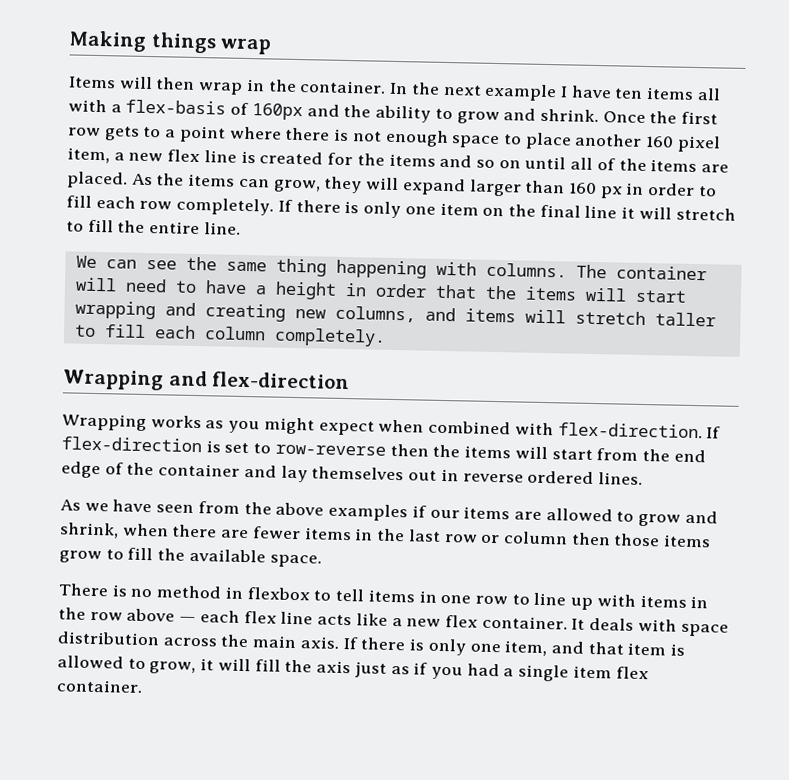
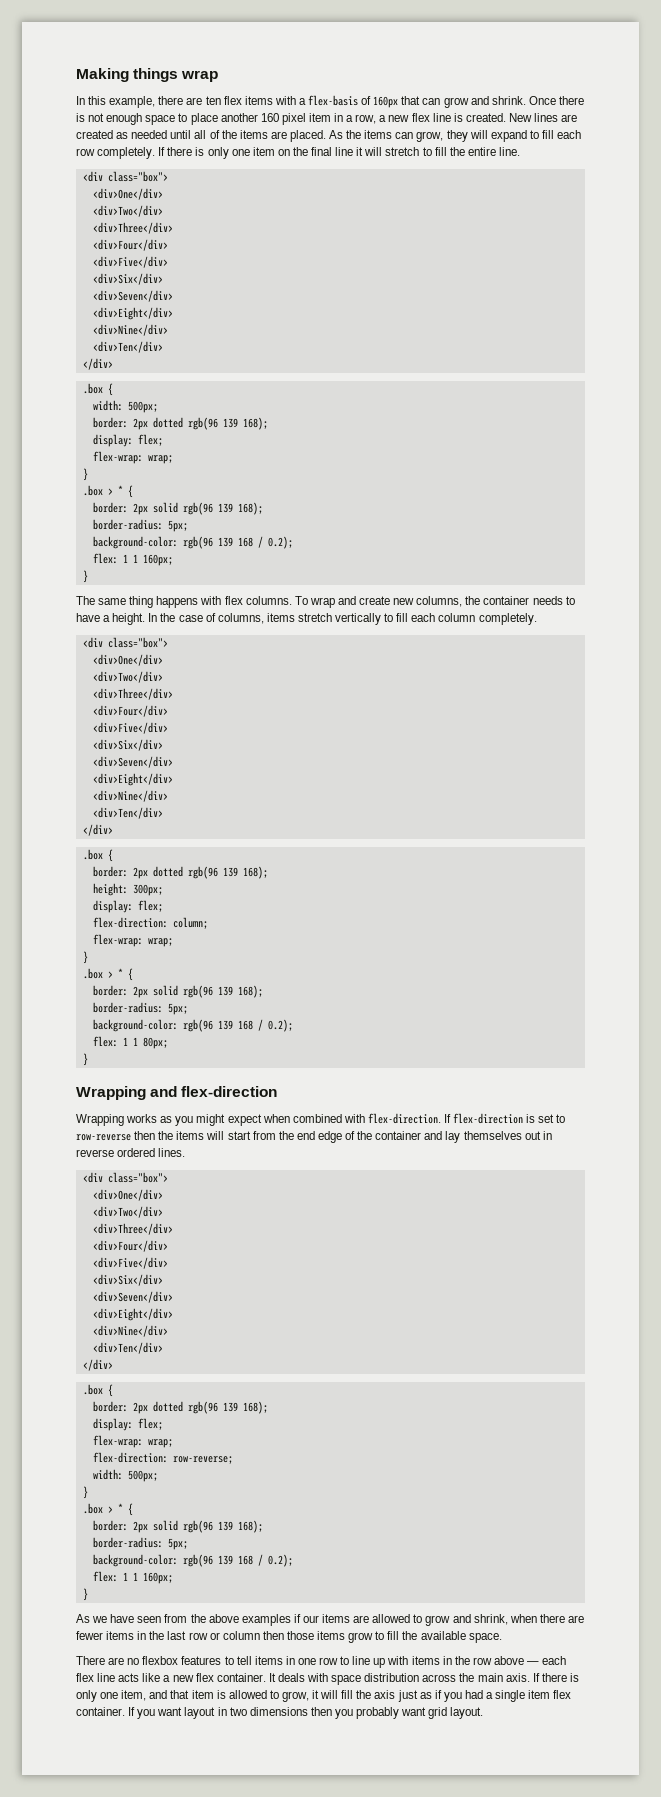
- Items will then wrap in the container. In the next example I have ten items all with a flex-basis of 160px and the ability to grow and shrink. Once the first row gets to a point where there is not enough space to place another 160 pixel item, a new flex line is created for the items and so on until all of the items are placed.
+ In this example, there are ten flex items with a flex-basis of 160px that can grow and shrink. Once there is not enough space to place another 160 pixel item in a row, a new flex line is created. New lines are created as needed until all of the items are placed.
- As the items can grow, they will expand larger than 160 px in order to fill each row completely.
+ As the items can grow, they will expand to fill each row completely.
  If there is only one item on the final line it will stretch to fill the entire line.
- We can see the same thing happening with columns. The container will need to have a height in order that the items will start wrapping and creating new columns, and items will stretch taller to fill each column completely.
+ <div class="box">
+ <div>One</div>
+ <div>Two</div>
+ <div>Three</div>
+ <div>Four</div>
+ <div>Five</div>
+ <div>Six</div>
+ <div>Seven</div>
+ <div>Eight</div>
+ <div>Nine</div>
+ <div>Ten</div>
+ </div>
+ .box {
+ width: 500px;
+ border: 2px dotted rgb(96 139 168);
+ display: flex;
+ flex-wrap: wrap;
+ }
+ .box > * {
+ border: 2px solid rgb(96 139 168);
+ border-radius: 5px;
+ background-color: rgb(96 139 168 / 0.2);
+ flex: 1 1 160px;
+ }
+ The same thing happens with flex columns. To wrap and create new columns, the container needs to have a height. In the case of columns, items stretch vertically to fill each column completely.
+ <div class="box">
+ <div>One</div>
+ <div>Two</div>
+ <div>Three</div>
+ <div>Four</div>
+ <div>Five</div>
+ <div>Six</div>
+ <div>Seven</div>
+ <div>Eight</div>
+ <div>Nine</div>
+ <div>Ten</div>
+ </div>
+ .box {
+ border: 2px dotted rgb(96 139 168);
+ height: 300px;
+ display: flex;
+ flex-direction: column;
+ flex-wrap: wrap;
+ }
+ .box > * {
+ border: 2px solid rgb(96 139 168);
+ border-radius: 5px;
+ background-color: rgb(96 139 168 / 0.2);
+ flex: 1 1 80px;
+ }
  If flex-direction is set to row-reverse then the items will start from the end edge of the container and lay themselves out in reverse ordered lines.
+ <div class="box">
+ <div>One</div>
+ <div>Two</div>
+ <div>Three</div>
+ <div>Four</div>
+ <div>Five</div>
+ <div>Six</div>
+ <div>Seven</div>
+ <div>Eight</div>
+ <div>Nine</div>
+ <div>Ten</div>
+ </div>
+ .box {
+ border: 2px dotted rgb(96 139 168);
+ display: flex;
+ flex-wrap: wrap;
+ flex-direction: row-reverse;
+ width: 500px;
+ }
+ .box > * {
+ border: 2px solid rgb(96 139 168);
+ border-radius: 5px;
+ background-color: rgb(96 139 168 / 0.2);
+ flex: 1 1 160px;
+ }
- There is no method in flexbox to tell items in one row to line up with items in the row above — each flex line acts like a new flex container.
+ There are no flexbox features to tell items in one row to line up with items in the row above — each flex line acts like a new flex container.
+ If you want layout in two dimensions then you probably want grid layout.

